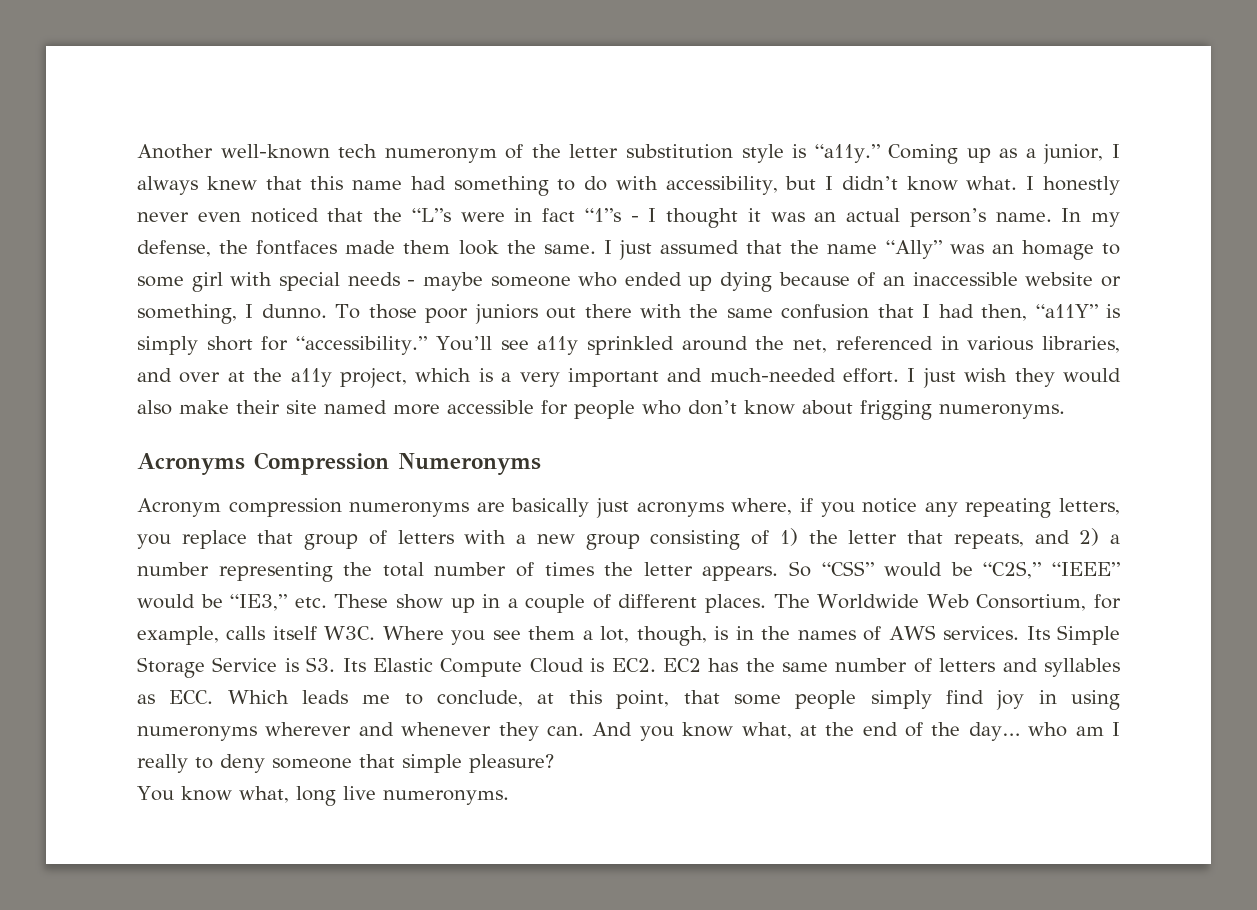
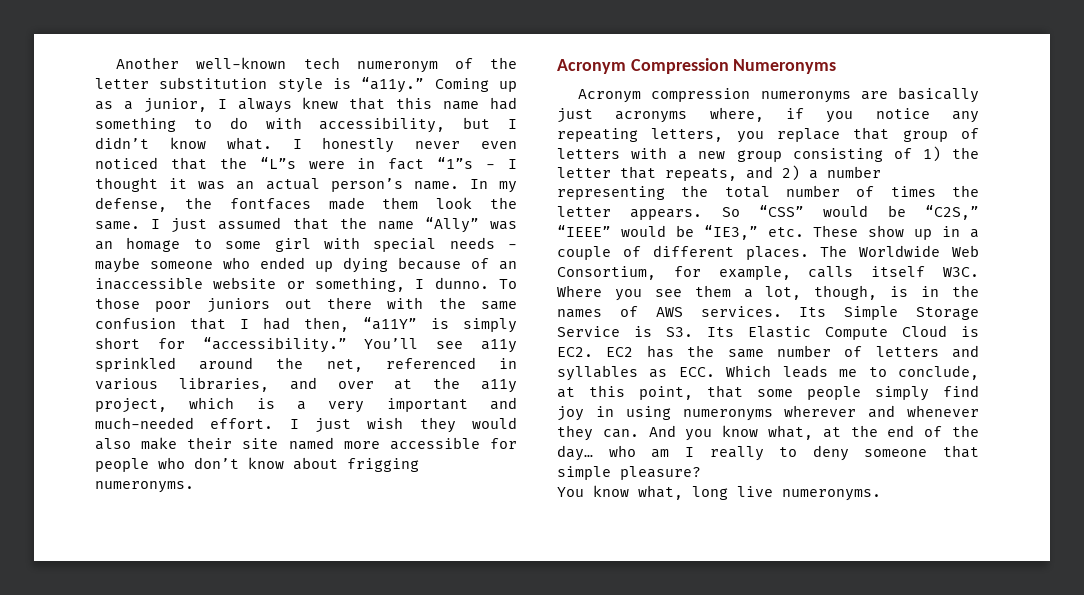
- Acronyms Compression Numeronyms
+ Acronym Compression Numeronyms

